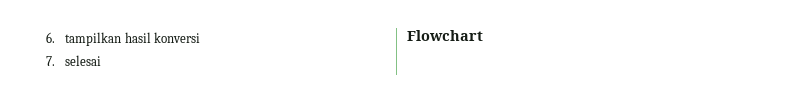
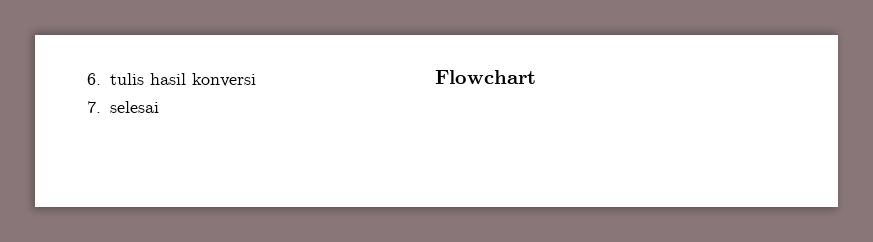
- 6. tampilkan hasil konversi
+ 6. tulis hasil konversi

